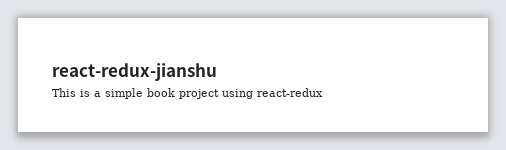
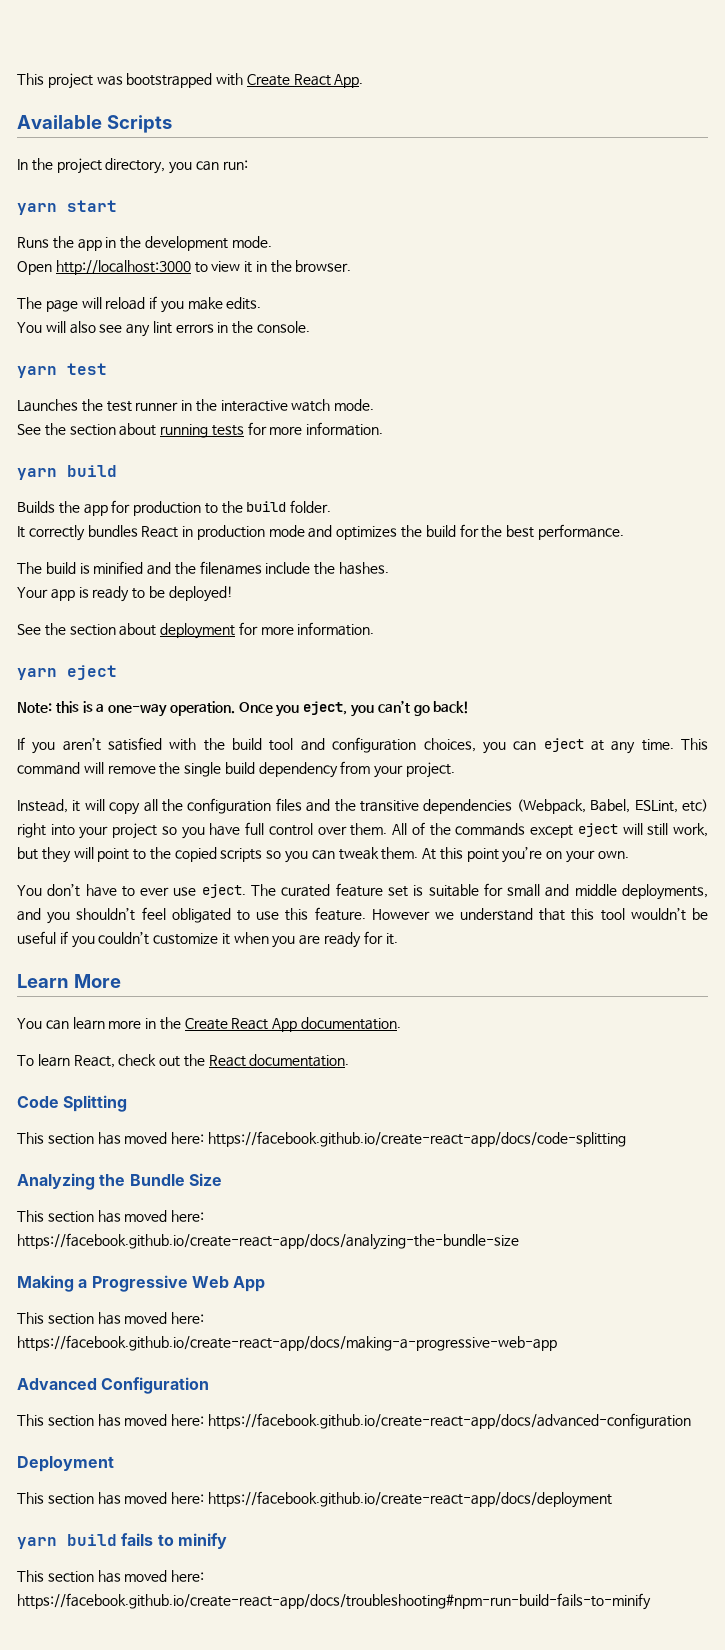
- react-redux-jianshu
- This is a simple book project using react-redux
+ This project was bootstrapped with Create React App.
+ Available Scripts
+ In the project directory, you can run:
+ yarn start
+ Runs the app in the development mode.
+ Open http://localhost:3000 to view it in the browser.
+ The page will reload if you make edits.
+ You will also see any lint errors in the console.
+ yarn test
+ Launches the test runner in the interactive watch mode.
+ See the section about running tests for more information.
+ yarn build
+ Builds the app for production to the build folder.
+ It correctly bundles React in production mode and optimizes the build for the best performance.
+ The build is minified and the filenames include the hashes.
+ Your app is ready to be deployed!
+ See the section about deployment for more information.
+ yarn eject
+ Note: this is a one-way operation. Once you eject, you can’t go back!
+ If you aren’t satisfied with the build tool and configuration choices, you can eject at any time. This command will remove the single build dependency from your project.
+ Instead, it will copy all the configuration files and the transitive dependencies (Webpack, Babel, ESLint, etc) right into your project so you have full control over them. All of the commands except eject will still work, but they will point to the copied scripts so you can tweak them. At this point you’re on your own.
+ You don’t have to ever use eject. The curated feature set is suitable for small and middle deployments, and you shouldn’t feel obligated to use this feature. However we understand that this tool wouldn’t be useful if you couldn’t customize it when you are ready for it.
+ Learn More
+ You can learn more in the Create React App documentation.
+ To learn React, check out the React documentation.
+ Code Splitting
+ This section has moved here: https://facebook.github.io/create-react-app/docs/code-splitting
+ Analyzing the Bundle Size
+ This section has moved here: https://facebook.github.io/create-react-app/docs/analyzing-the-bundle-size
+ Making a Progressive Web App
+ This section has moved here: https://facebook.github.io/create-react-app/docs/making-a-progressive-web-app
+ Advanced Configuration
+ This section has moved here: https://facebook.github.io/create-react-app/docs/advanced-configuration
+ Deployment
+ This section has moved here: https://facebook.github.io/create-react-app/docs/deployment
+ yarn build fails to minify
+ This section has moved here: https://facebook.github.io/create-react-app/docs/troubleshooting#npm-run-build-fails-to-minify

